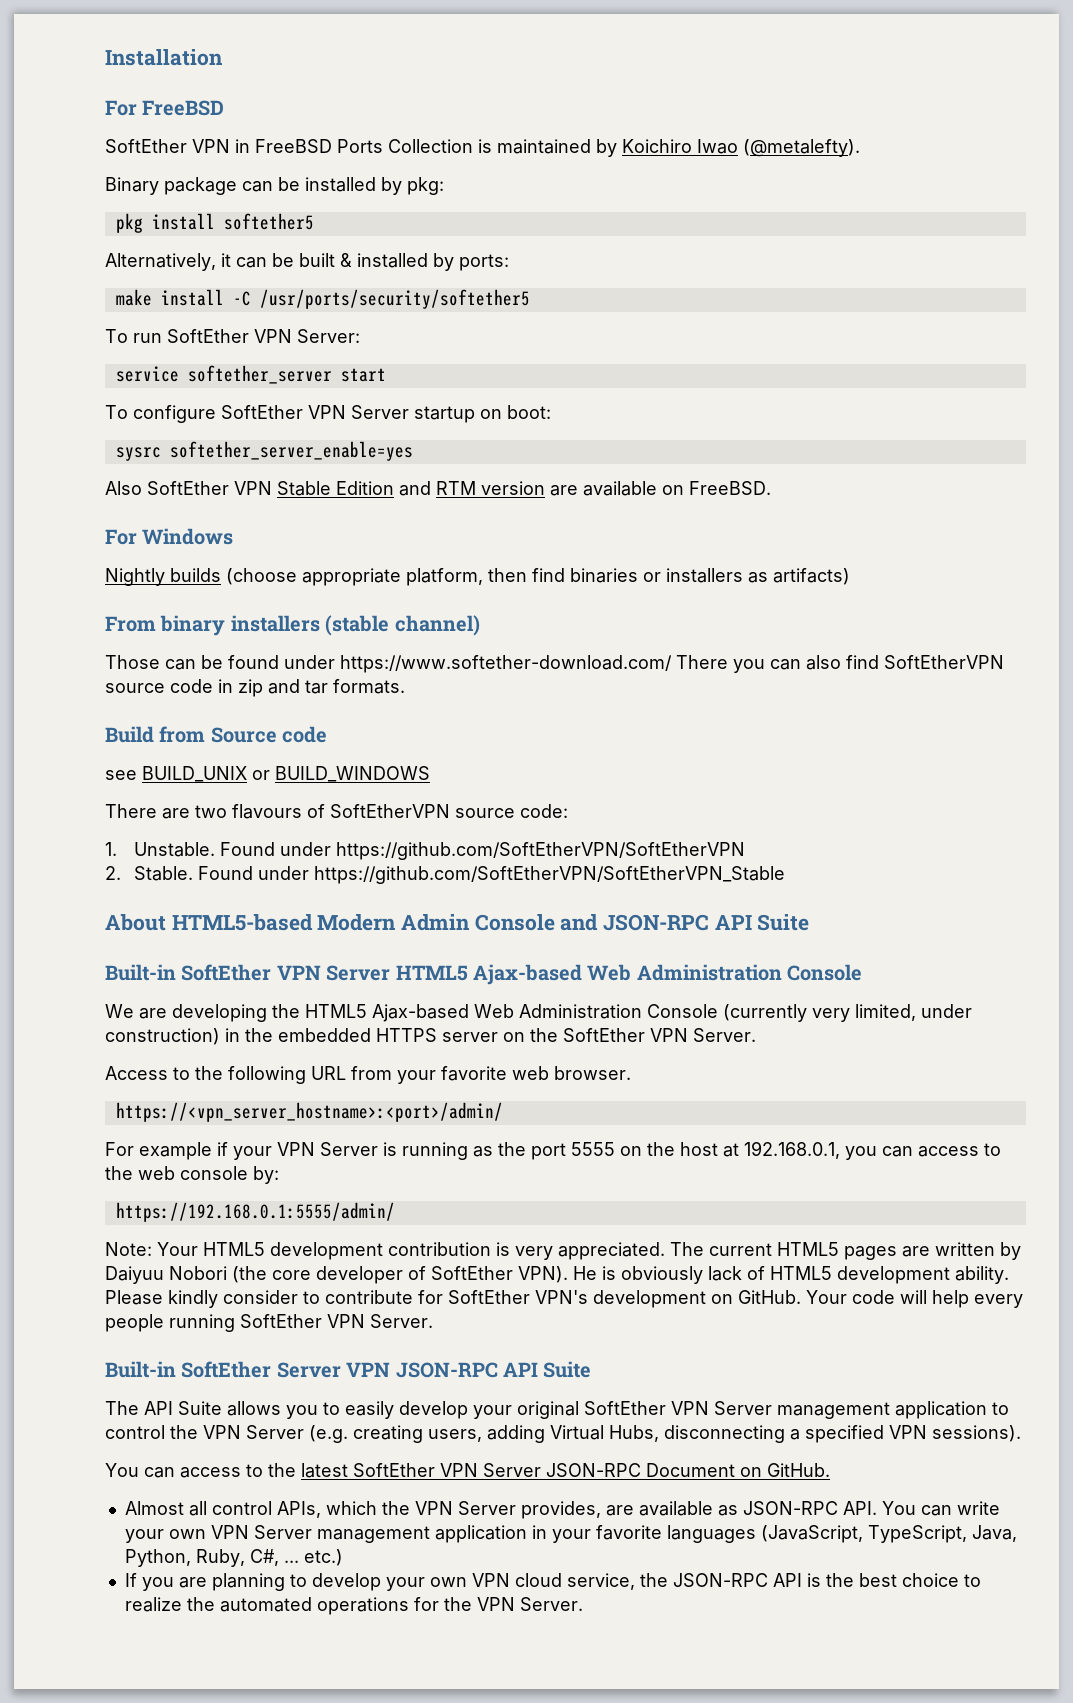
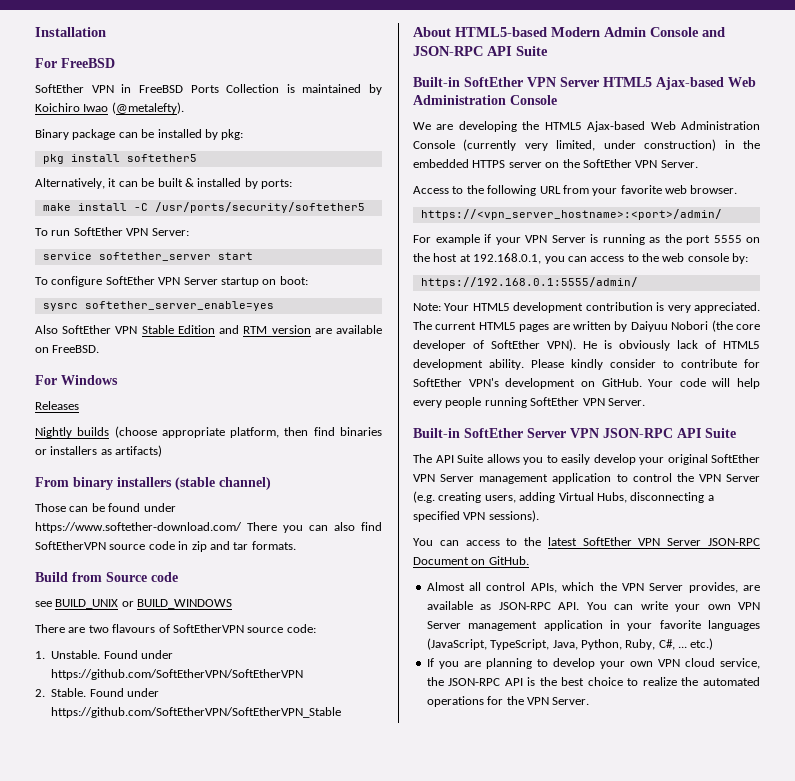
+ Releases

